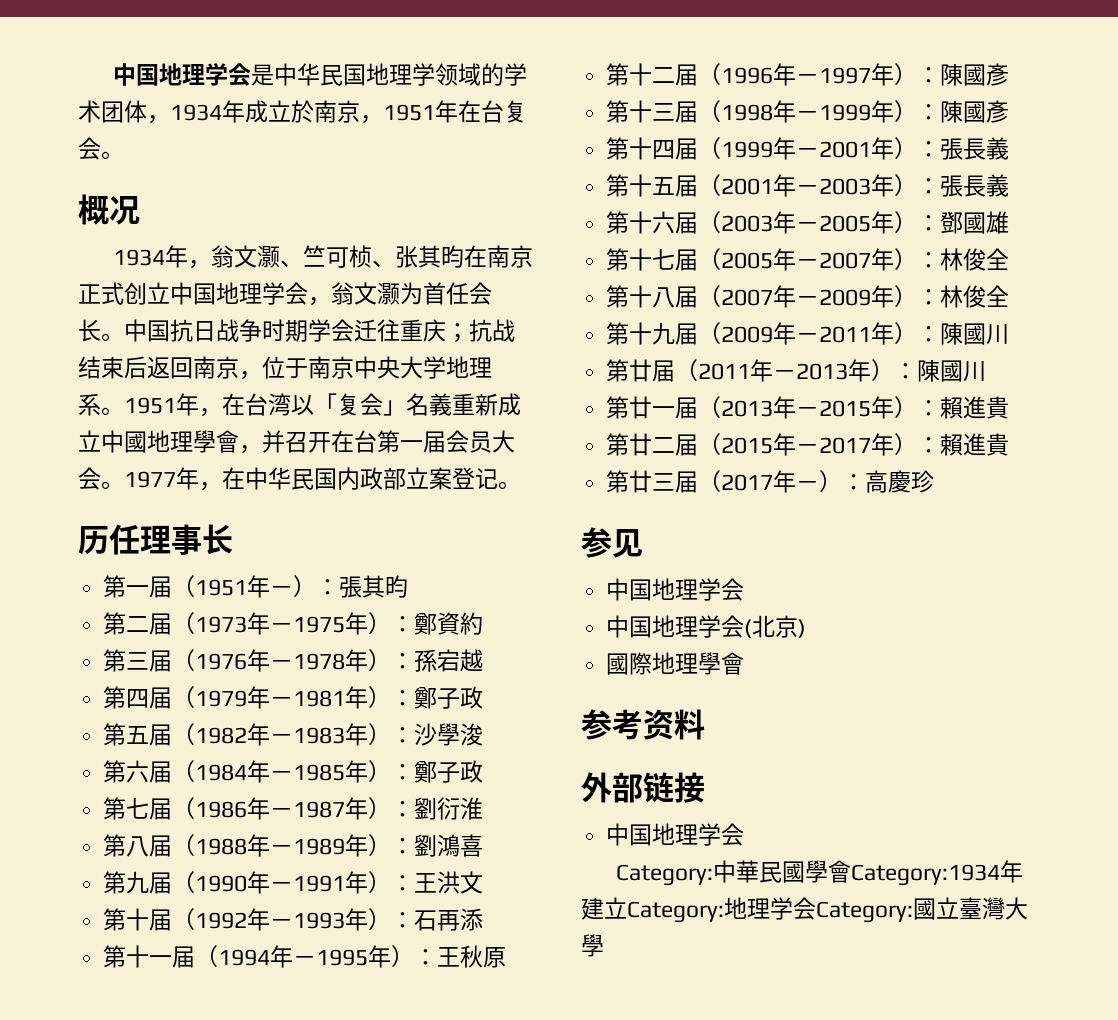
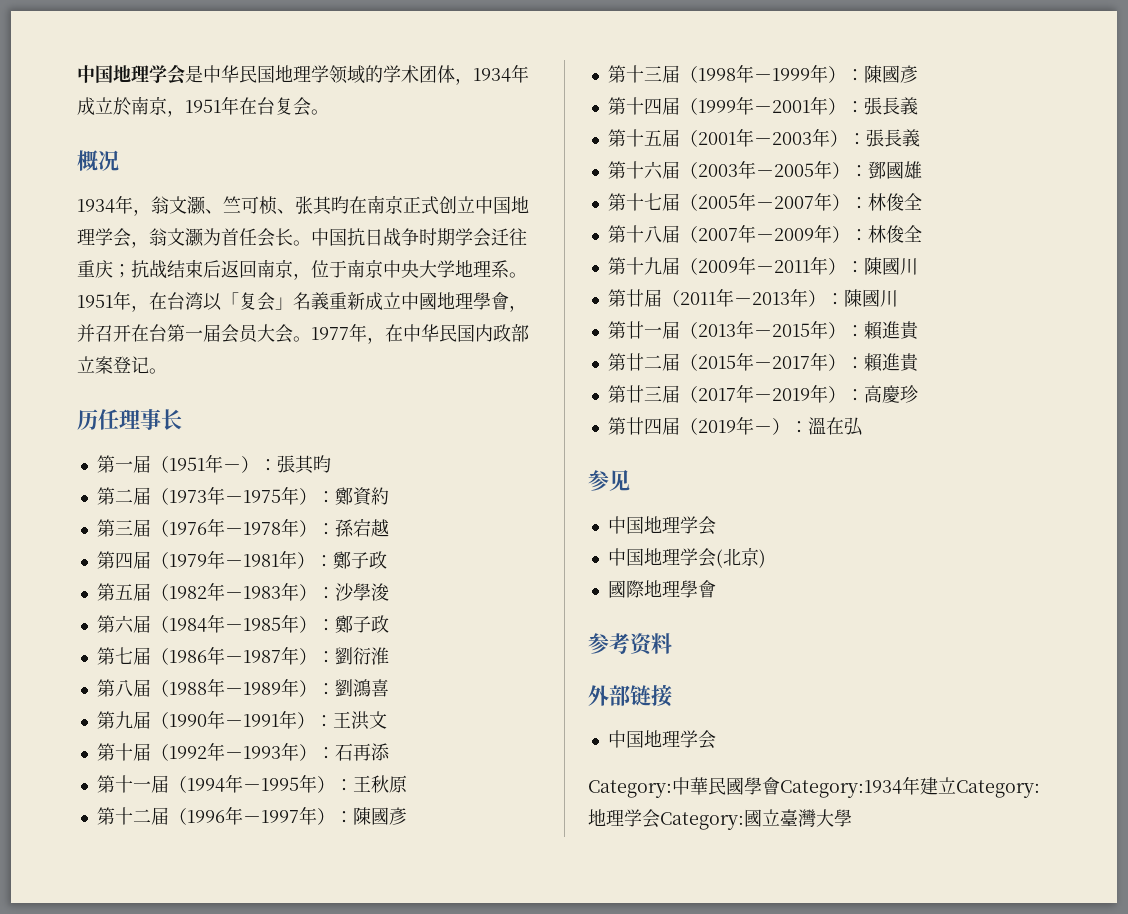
- 第廿三届（2017年－）：高慶珍
+ 第廿三届（2017年－2019年）：高慶珍
+ 第廿四届（2019年－）：溫在弘

